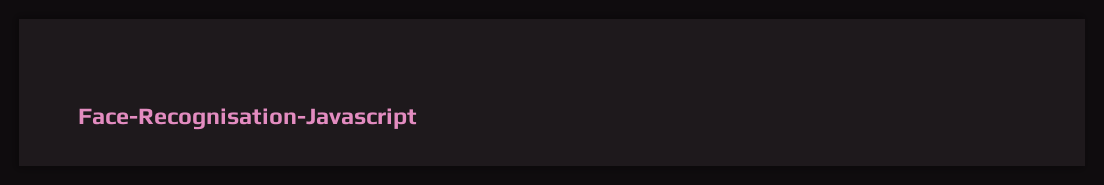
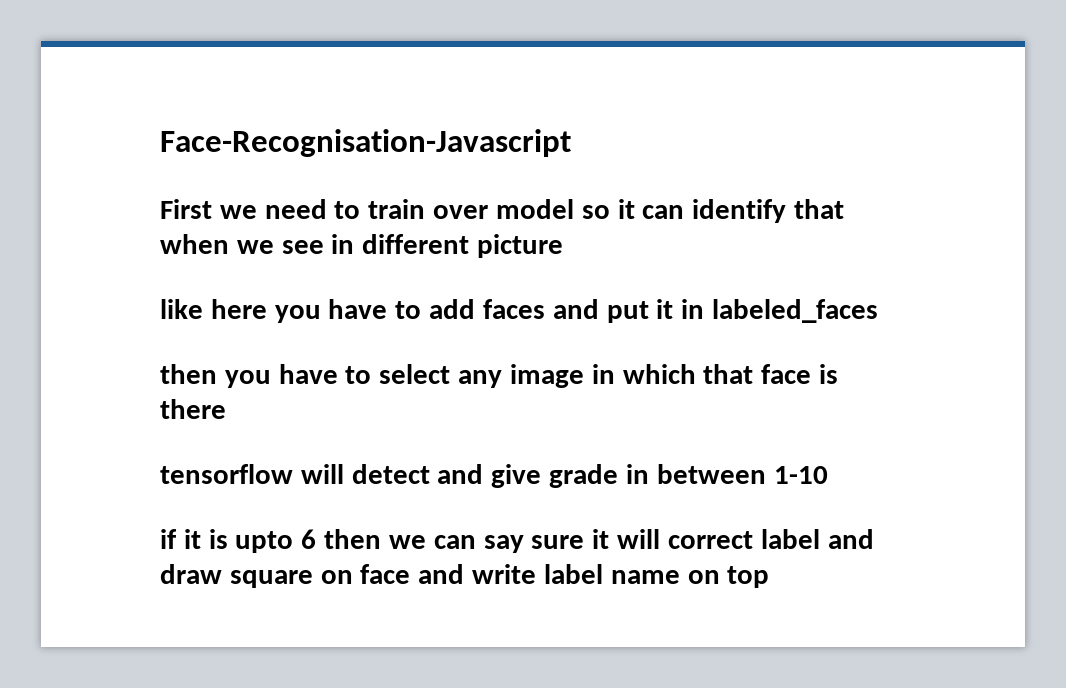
+ First we need to train over model so it can identify that when we see in different picture
+ like here you have to add faces and put it in labeled_faces
+ then you have to select any image in which that face is there
+ tensorflow will detect and give grade in between 1-10
+ if it is upto 6 then we can say sure it will correct label and draw square on face and write label name on top

